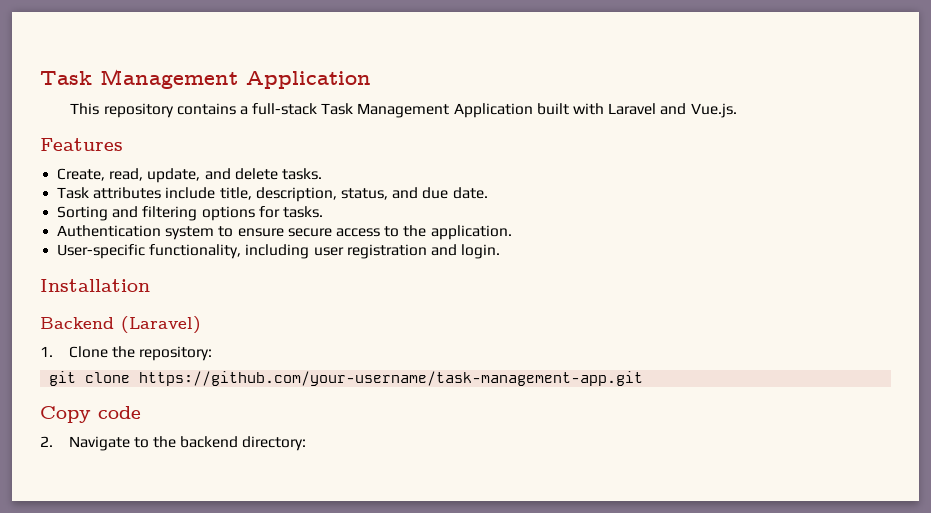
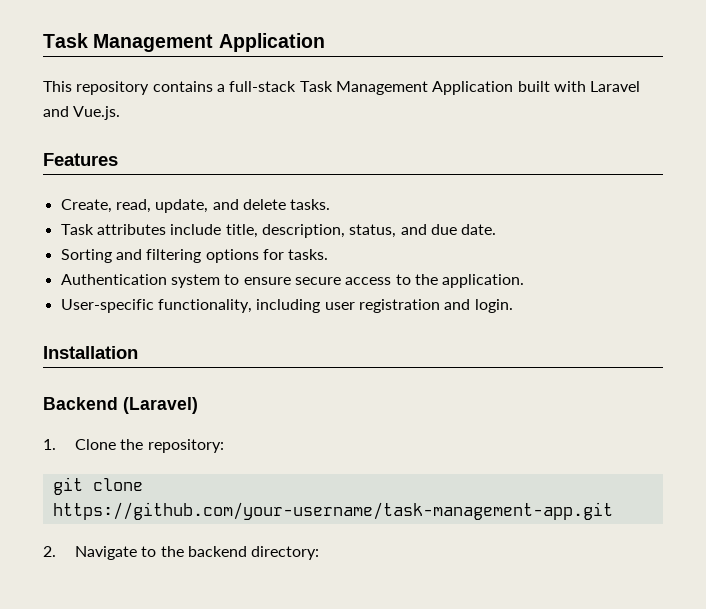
- Copy code

